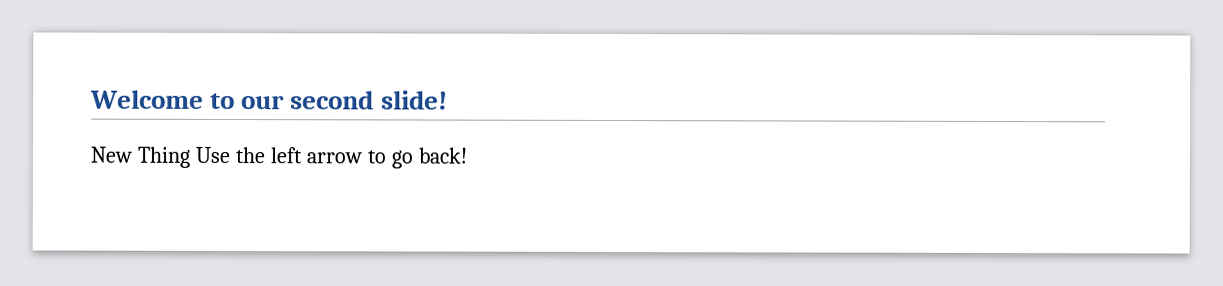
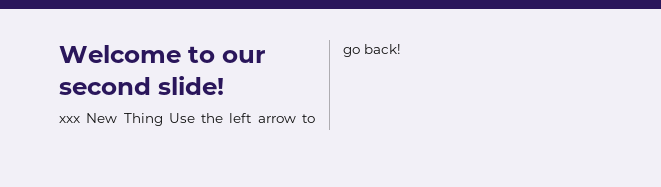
- New Thing Use the left arrow to go back!
+ xxx New Thing Use the left arrow to go back!

